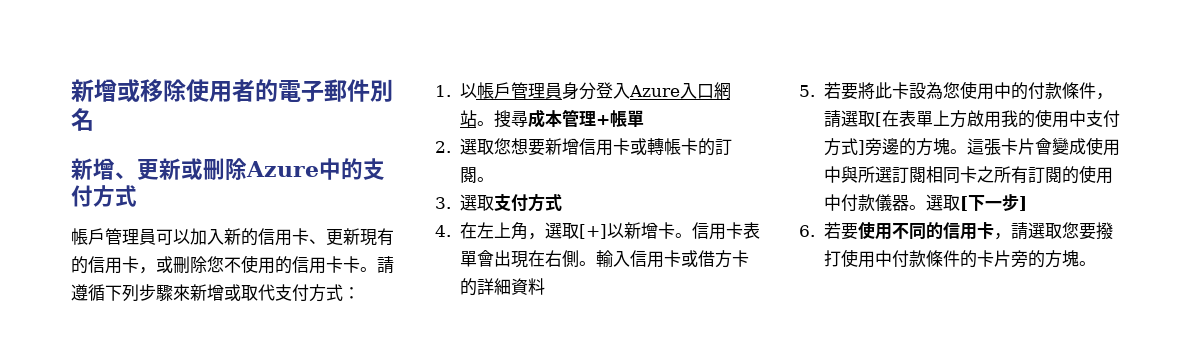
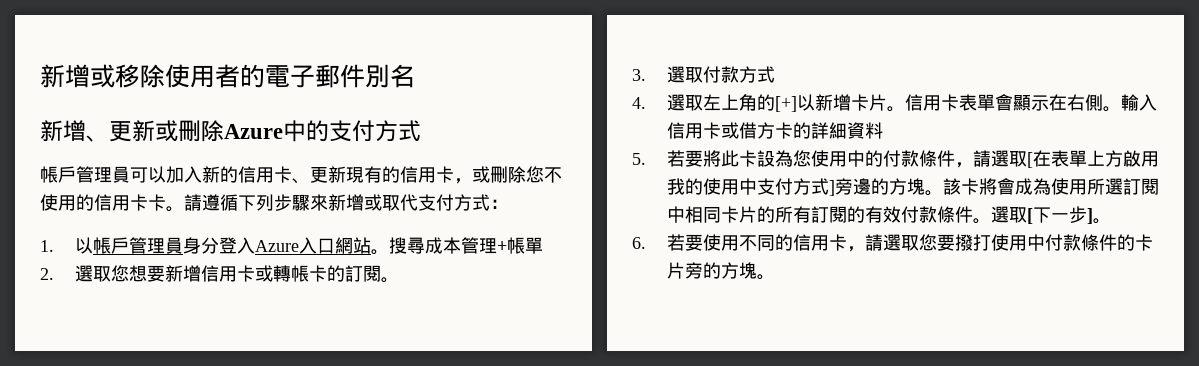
- 3.選取支付方式
+ 3.選取付款方式
- 4.在左上角，選取[+]以新增卡。
+ 4.選取左上角的[+]以新增卡片。
- 信用卡表單會出現在右側。
+ 信用卡表單會顯示在右側。
- 這張卡片會變成使用中與所選訂閱相同卡之所有訂閱的使用中付款儀器。
+ 該卡將會成為使用所選訂閱中相同卡片的所有訂閱的有效付款條件。
- 選取[下一步]
+ 選取[下一步]。

